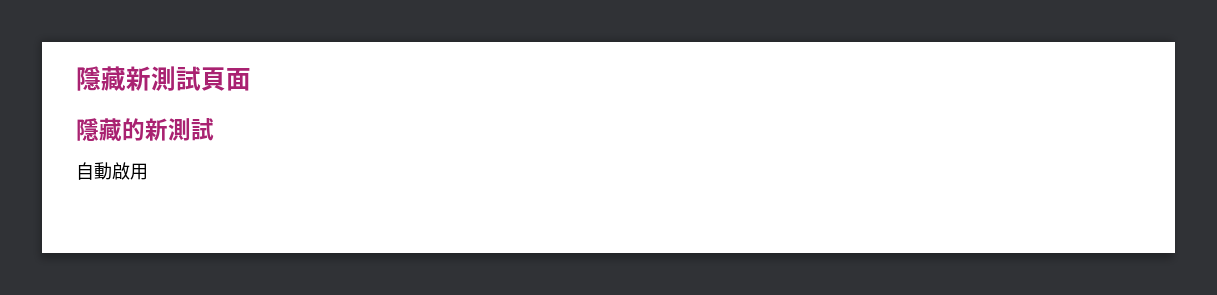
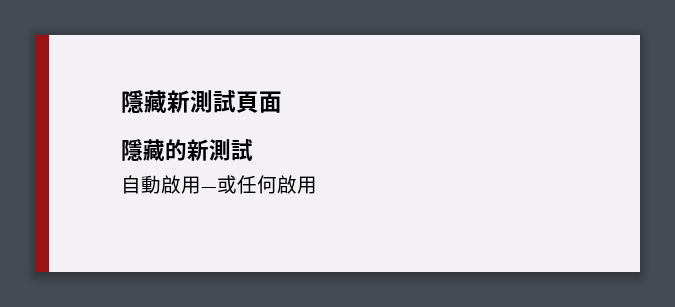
- 自動啟用
+ 自動啟用—或任何啟用

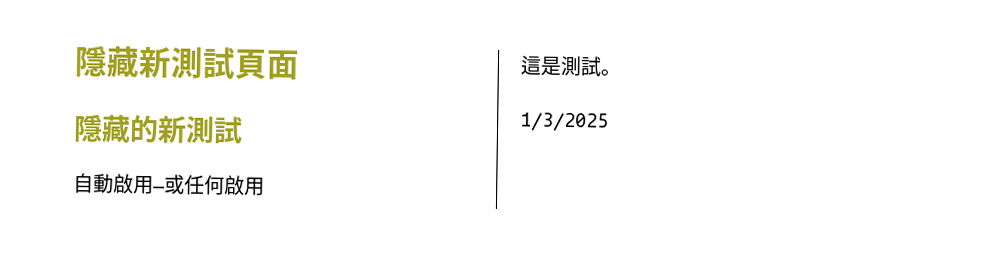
+ 這是測試。
+ 1/3/2025

